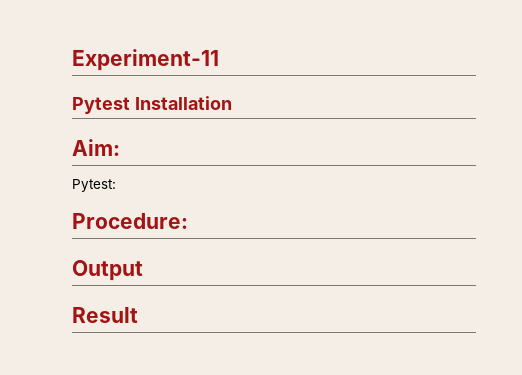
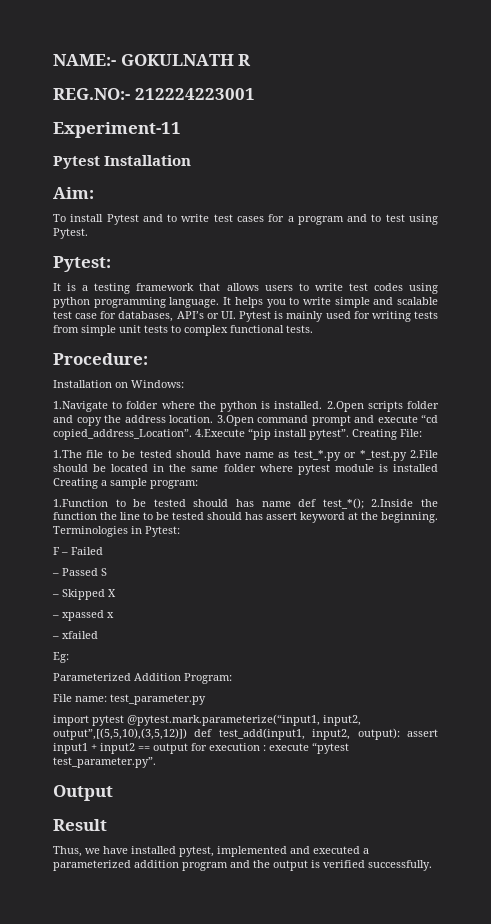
+ NAME:- GOKULNATH R
+ REG.NO:- 212224223001
+ To install Pytest and to write test cases for a program and to test using Pytest.
  Pytest:
+ It is a testing framework that allows users to write test codes using python programming language. It helps you to write simple and scalable test case for databases, API’s or UI. Pytest is mainly used for writing tests from simple unit tests to complex functional tests.
  Procedure:
+ Installation on Windows:
+ 1.Navigate to folder where the python is installed. 2.Open scripts folder and copy the address location. 3.Open command prompt and execute “cd copied_address_Location”. 4.Execute “pip install pytest”. Creating File:
+ 1.The file to be tested should have name as test_*.py or *_test.py 2.File should be located in the same folder where pytest module is installed Creating a sample program:
+ 1.Function to be tested should has name def test_*(); 2.Inside the function the line to be tested should has assert keyword at the beginning. Terminologies in Pytest:
+ F – Failed
+ – Passed S
+ – Skipped X
+ – xpassed x
+ – xfailed
+ Eg:
+ Parameterized Addition Program:
+ File name: test_parameter.py
+ import pytest @pytest.mark.parameterize(“input1, input2, output”,[(5,5,10),(3,5,12)]) def test_add(input1, input2, output): assert input1 + input2 == output for execution : execute “pytest test_parameter.py”.
  Output
  Result
+ Thus, we have installed pytest, implemented and executed a parameterized addition program and the output is verified successfully.

